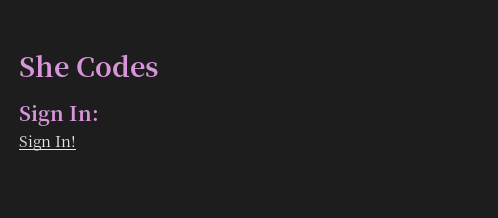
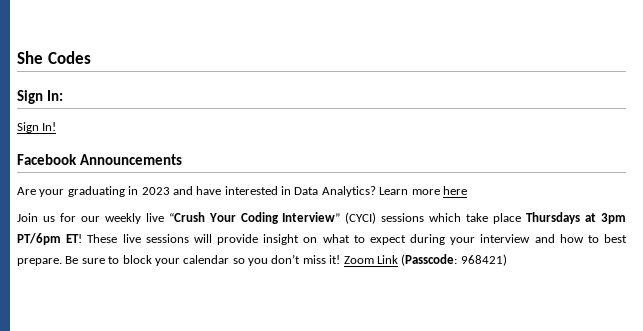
+ Facebook Announcements
+ Are your graduating in 2023 and have interested in Data Analytics? Learn more here
+ Join us for our weekly live “Crush Your Coding Interview” (CYCI) sessions which take place Thursdays at 3pm PT/6pm ET! These live sessions will provide insight on what to expect during your interview and how to best prepare. Be sure to block your calendar so you don’t miss it! Zoom Link (Passcode: 968421)

